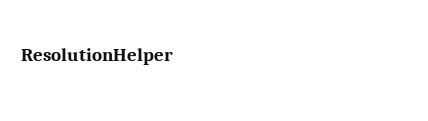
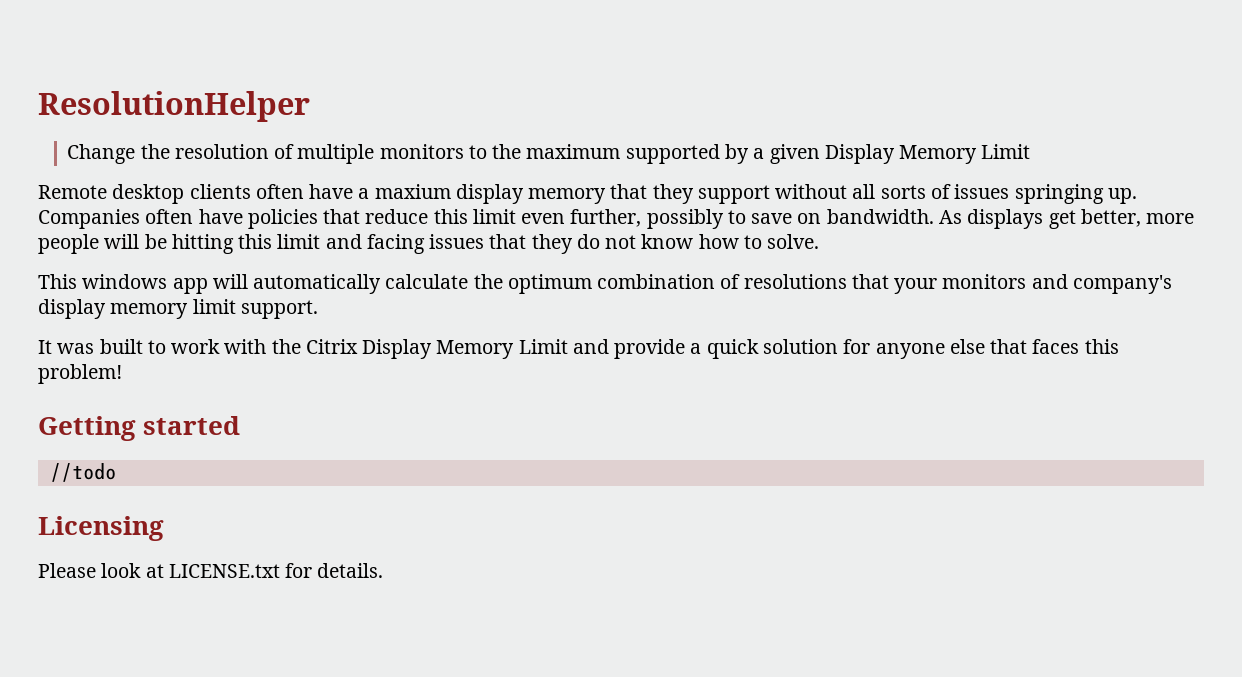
+ Change the resolution of multiple monitors to the maximum supported by a given Display Memory Limit
+ Remote desktop clients often have a maxium display memory that they support without all sorts of issues springing up. Companies often have policies that reduce this limit even further, possibly to save on bandwidth. As displays get better, more people will be hitting this limit and facing issues that they do not know how to solve.
+ This windows app will automatically calculate the optimum combination of resolutions that your monitors and company's display memory limit support.
+ It was built to work with the Citrix Display Memory Limit and provide a quick solution for anyone else that faces this problem!
+ Getting started
+ //todo
+ Licensing
+ Please look at LICENSE.txt for details.

